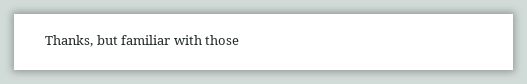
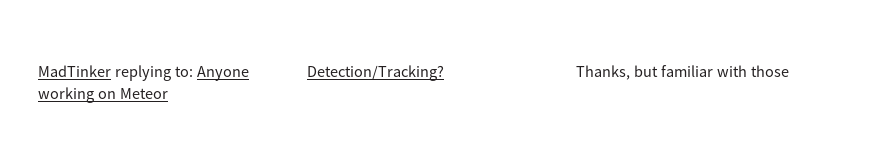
+ MadTinker replying to: Anyone working on Meteor Detection/Tracking?

